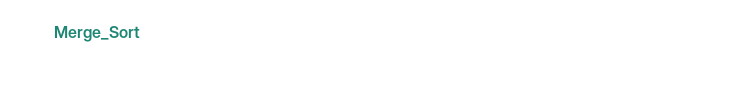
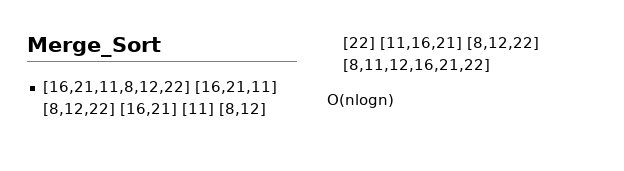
+ [16,21,11,8,12,22] [16,21,11] [8,12,22] [16,21] [11] [8,12] [22] [11,16,21] [8,12,22] [8,11,12,16,21,22]
+ O(nlogn)

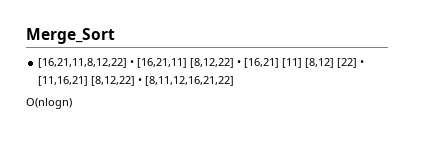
- [16,21,11,8,12,22] [16,21,11] [8,12,22] [16,21] [11] [8,12] [22] [11,16,21] [8,12,22] [8,11,12,16,21,22]
+ [16,21,11,8,12,22] • [16,21,11] [8,12,22] • [16,21] [11] [8,12] [22] • [11,16,21] [8,12,22] • [8,11,12,16,21,22]

